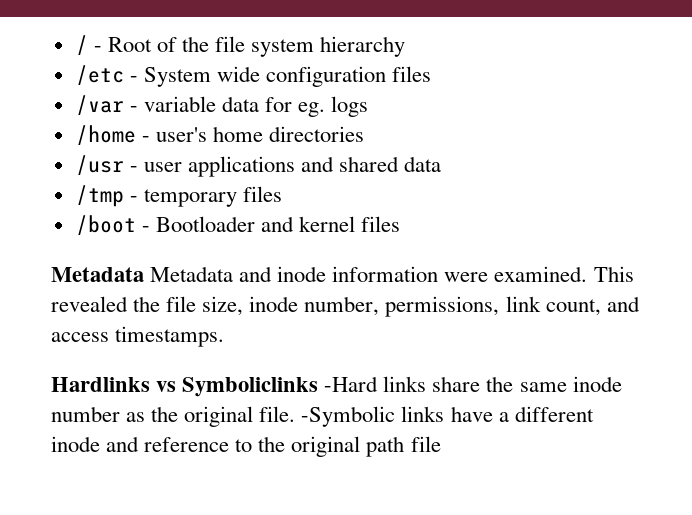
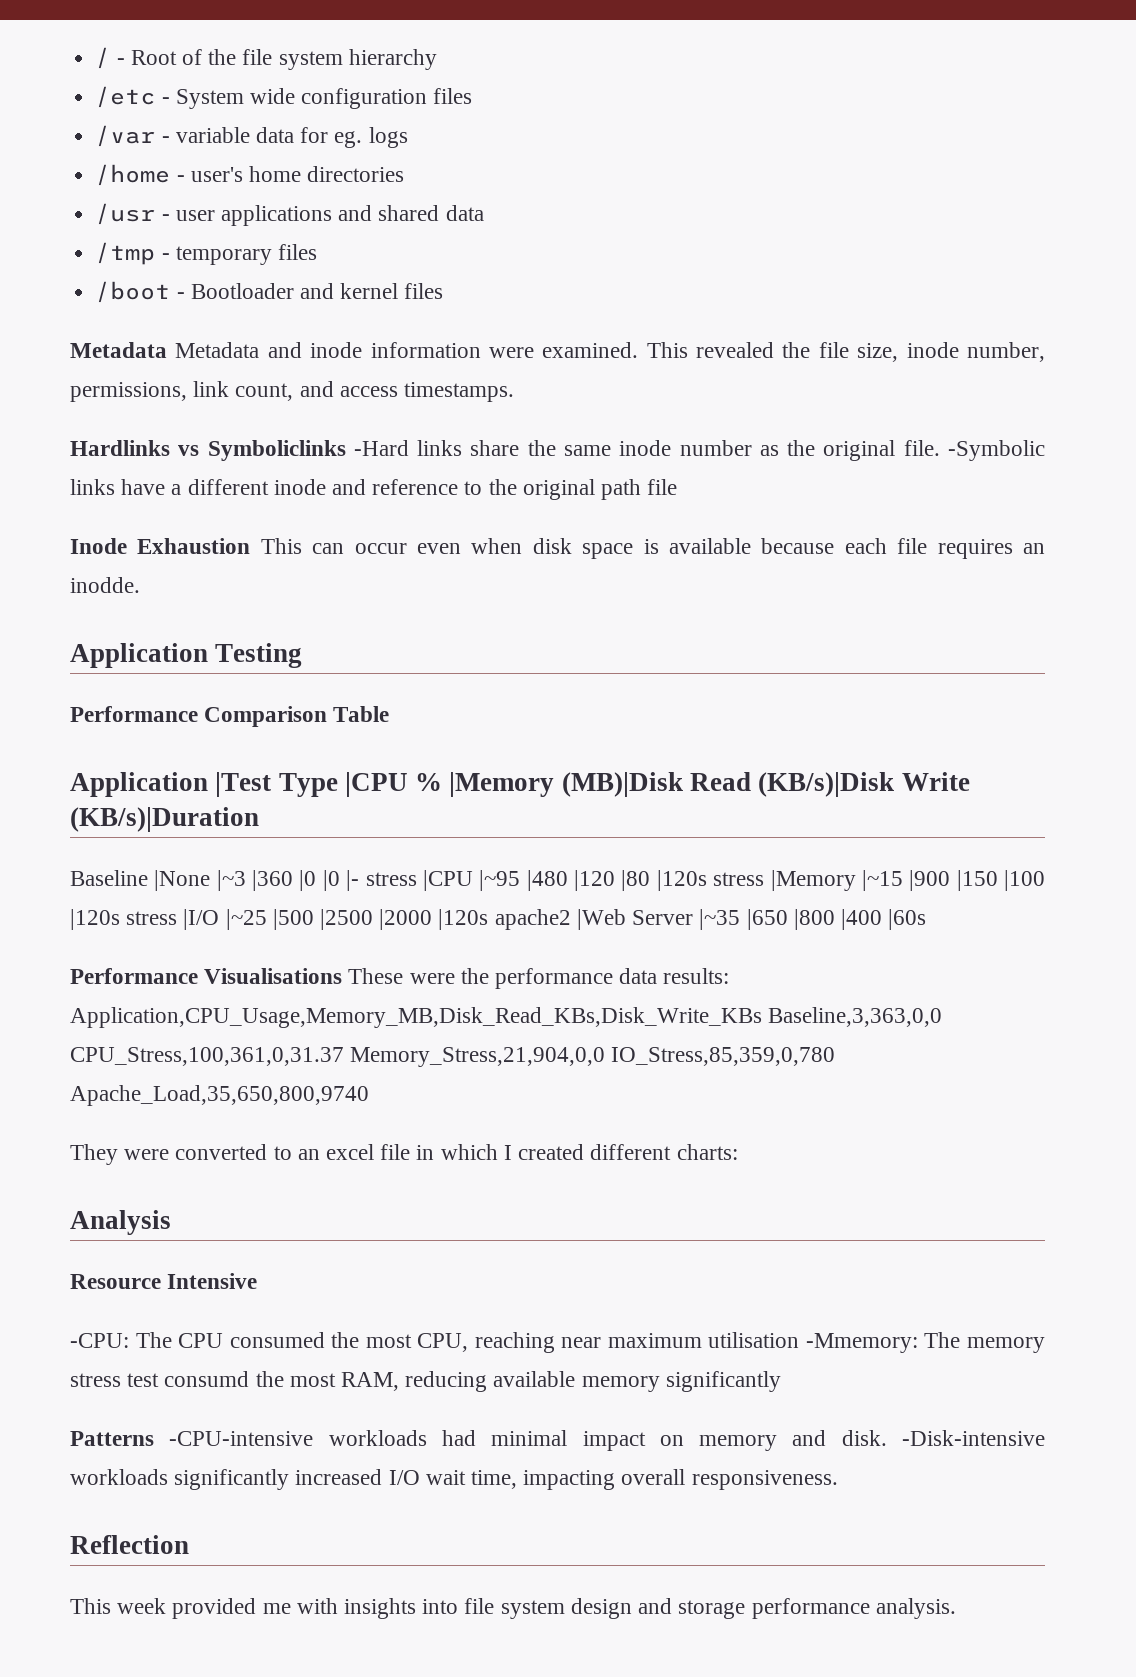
+ Inode Exhaustion This can occur even when disk space is available because each file requires an inodde.
+ Application Testing
+ Performance Comparison Table
+ Application |Test Type |CPU % |Memory (MB)|Disk Read (KB/s)|Disk Write (KB/s)|Duration
+ Baseline |None |~3 |360 |0 |0 |- stress |CPU |~95 |480 |120 |80 |120s stress |Memory |~15 |900 |150 |100 |120s stress |I/O |~25 |500 |2500 |2000 |120s apache2 |Web Server |~35 |650 |800 |400 |60s
+ Performance Visualisations These were the performance data results: Application,CPU_Usage,Memory_MB,Disk_Read_KBs,Disk_Write_KBs Baseline,3,363,0,0 CPU_Stress,100,361,0,31.37 Memory_Stress,21,904,0,0 IO_Stress,85,359,0,780 Apache_Load,35,650,800,9740
+ They were converted to an excel file in which I created different charts:
+ Analysis
+ Resource Intensive
+ -CPU: The CPU consumed the most CPU, reaching near maximum utilisation -Mmemory: The memory stress test consumd the most RAM, reducing available memory significantly
+ Patterns -CPU-intensive workloads had minimal impact on memory and disk. -Disk-intensive workloads significantly increased I/O wait time, impacting overall responsiveness.
+ Reflection
+ This week provided me with insights into file system design and storage performance analysis.

